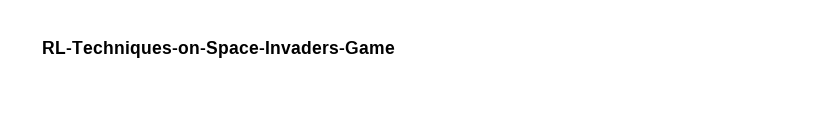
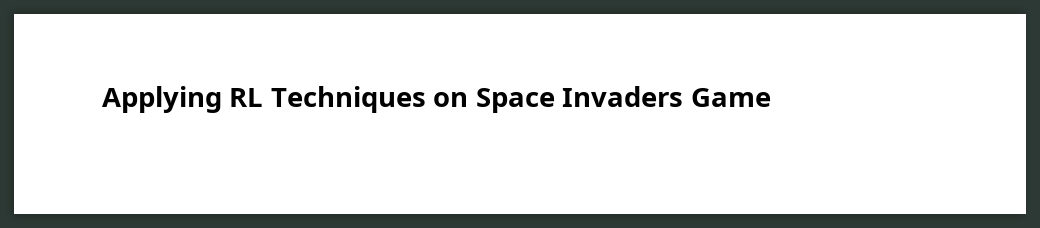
- RL-Techniques-on-Space-Invaders-Game
+ Applying RL Techniques on Space Invaders Game

